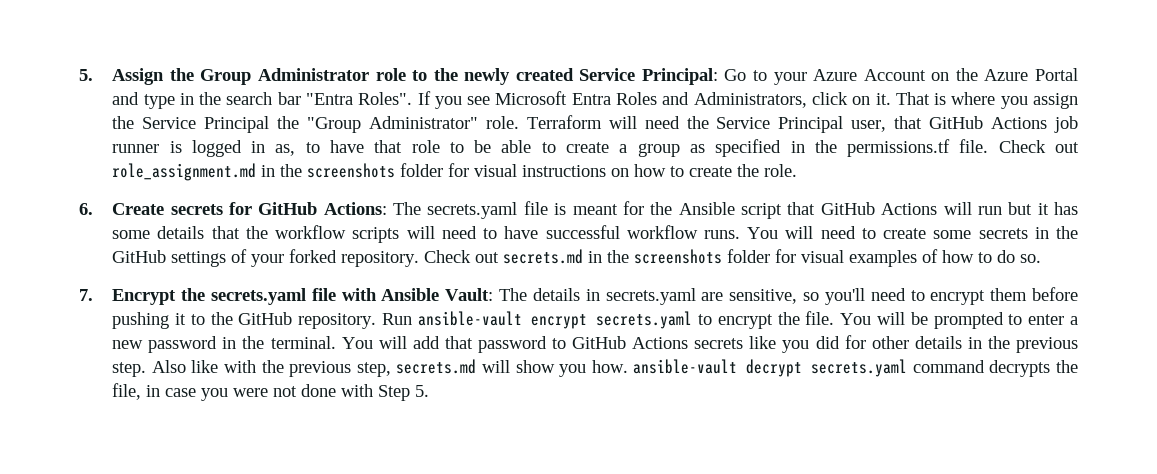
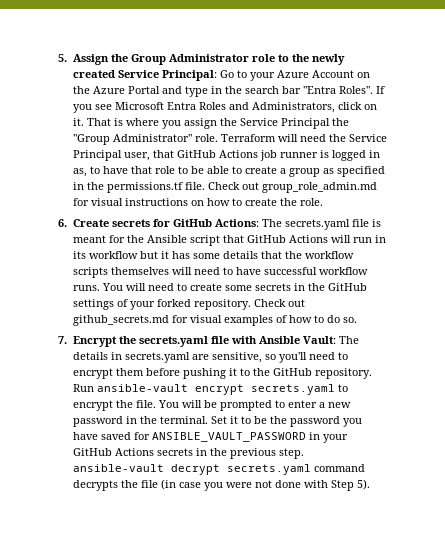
- Check out role_assignment.md in the screenshots folder for visual instructions on how to create the role.
+ Check out group_role_admin.md for visual instructions on how to create the role.
- 6. Create secrets for GitHub Actions: The secrets.yaml file is meant for the Ansible script that GitHub Actions will run but it has some details that the workflow scripts will need to have successful workflow runs.
+ 6. Create secrets for GitHub Actions: The secrets.yaml file is meant for the Ansible script that GitHub Actions will run in its workflow but it has some details that the workflow scripts themselves will need to have successful workflow runs.
- Check out secrets.md in the screenshots folder for visual examples of how to do so.
+ Check out github_secrets.md for visual examples of how to do so.
- You will add that password to GitHub Actions secrets like you did for other details in the previous step. Also like with the previous step, secrets.md will show you how. ansible-vault decrypt secrets.yaml command decrypts the file, in case you were not done with Step 5.
+ Set it to be the password you have saved for ANSIBLE_VAULT_PASSWORD in your GitHub Actions secrets in the previous step. ansible-vault decrypt secrets.yaml command decrypts the file (in case you were not done with Step 5).

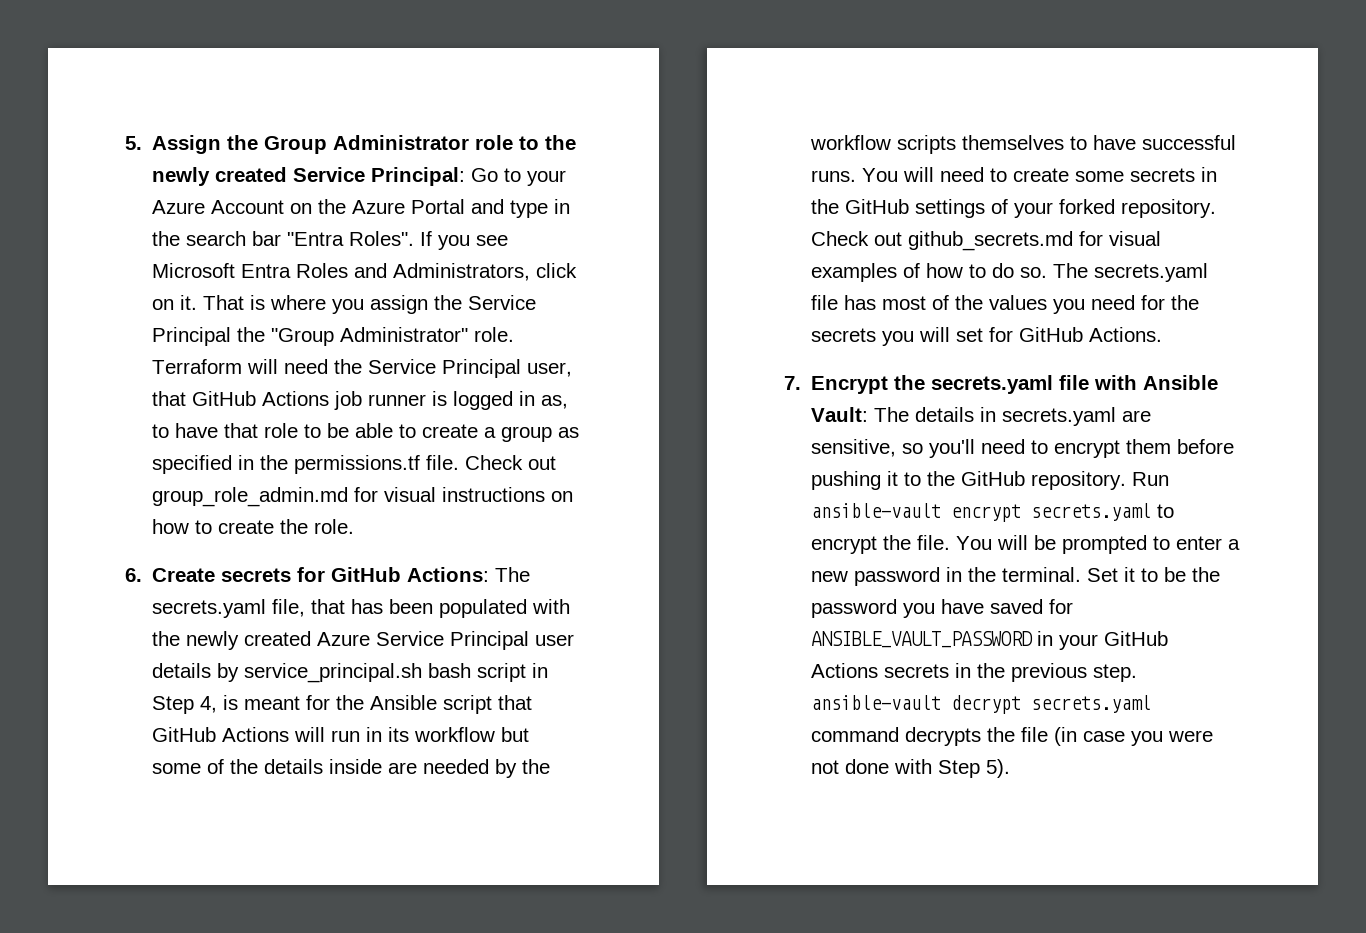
- 6. Create secrets for GitHub Actions: The secrets.yaml file is meant for the Ansible script that GitHub Actions will run in its workflow but it has some details that the workflow scripts themselves will need to have successful workflow runs.
+ 6. Create secrets for GitHub Actions: The secrets.yaml file, that has been populated with the newly created Azure Service Principal user details by service_principal.sh bash script in Step 4, is meant for the Ansible script that GitHub Actions will run in its workflow but some of the details inside are needed by the workflow scripts themselves to have successful runs.
+ The secrets.yaml file has most of the values you need for the secrets you will set for GitHub Actions.

